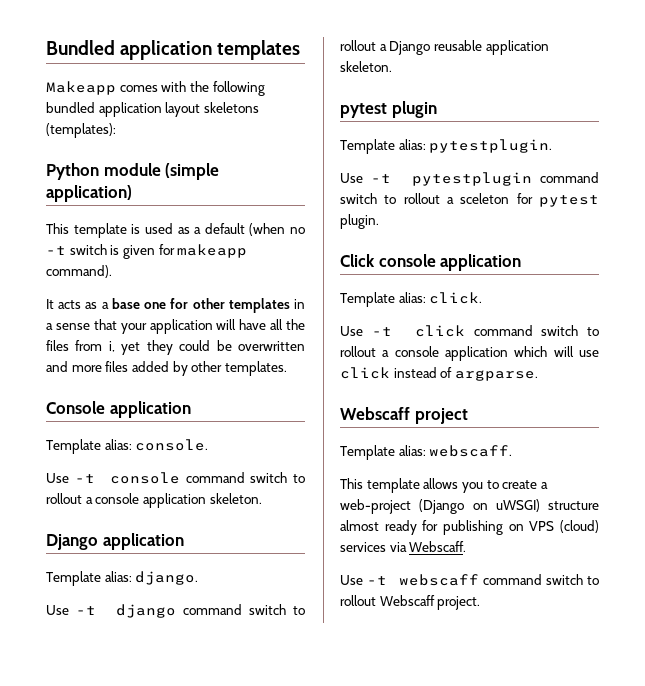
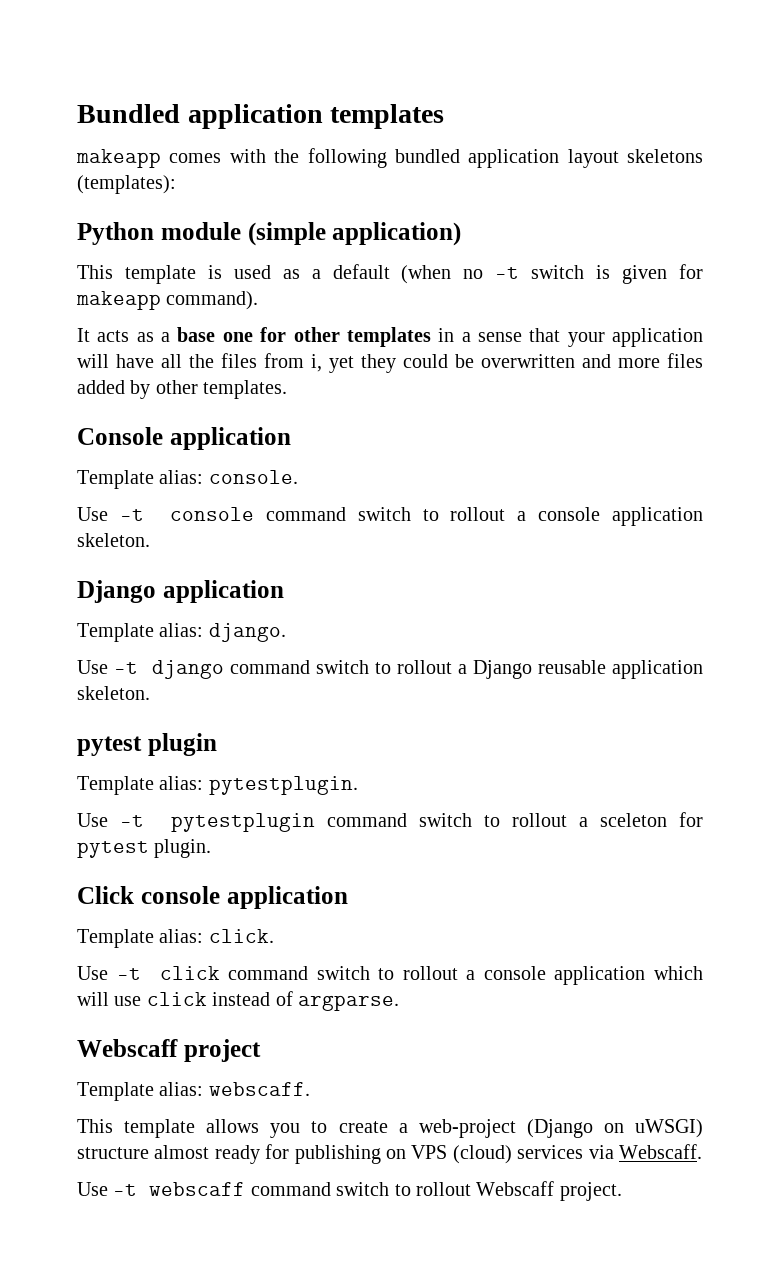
- Makeapp comes with the following bundled application layout skeletons (templates):
+ makeapp comes with the following bundled application layout skeletons (templates):

